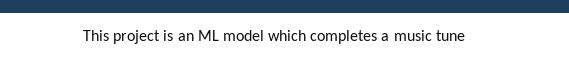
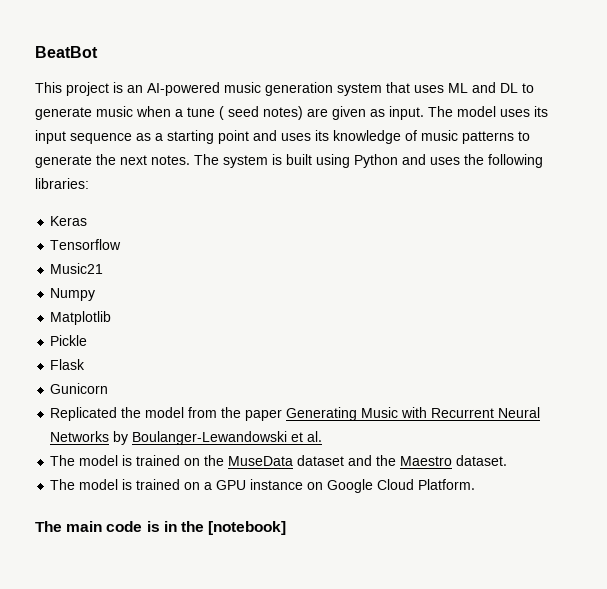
+ BeatBot
- This project is an ML model which completes a music tune
+ This project is an AI-powered music generation system that uses ML and DL to generate music when a tune ( seed notes) are given as input. The model uses its input sequence as a starting point and uses its knowledge of music patterns to generate the next notes. The system is built using Python and uses the following libraries:
+ Keras
+ Tensorflow
+ Music21
+ Numpy
+ Matplotlib
+ Pickle
+ Flask
+ Gunicorn
+ Replicated the model from the paper Generating Music with Recurrent Neural Networks by Boulanger-Lewandowski et al.
+ The model is trained on the MuseData dataset and the Maestro dataset.
+ The model is trained on a GPU instance on Google Cloud Platform.
+ The main code is in the [notebook]

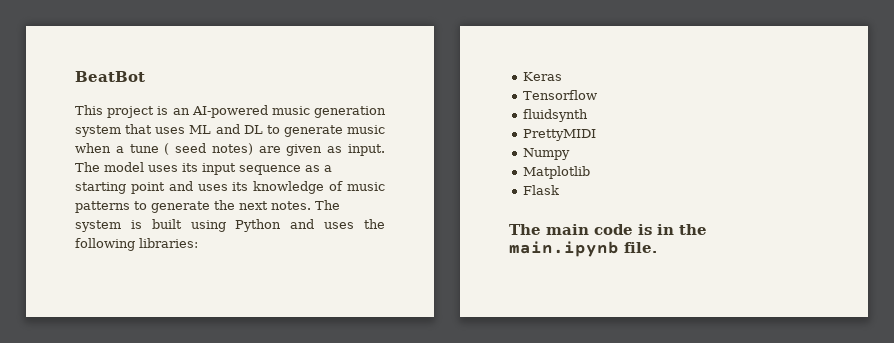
- Music21
+ fluidsynth
+ PrettyMIDI
- Pickle
- Gunicorn
- Replicated the model from the paper Generating Music with Recurrent Neural Networks by Boulanger-Lewandowski et al.
- The model is trained on the MuseData dataset and the Maestro dataset.
- The model is trained on a GPU instance on Google Cloud Platform.
- The main code is in the [notebook]
+ The main code is in the main.ipynb file.

